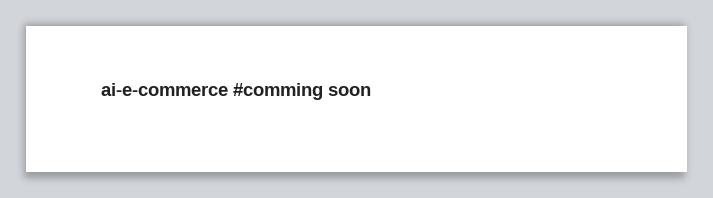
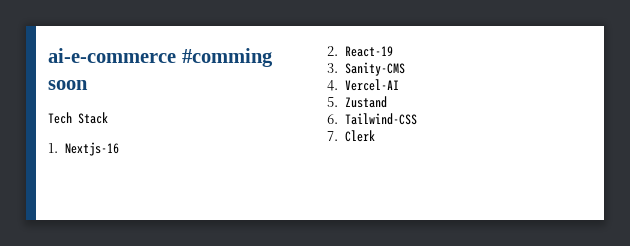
+ Tech Stack
+ 1. Nextjs-16
+ 2. React-19
+ 3. Sanity-CMS
+ 4. Vercel-AI
+ 5. Zustand
+ 6. Tailwind-CSS
+ 7. Clerk

